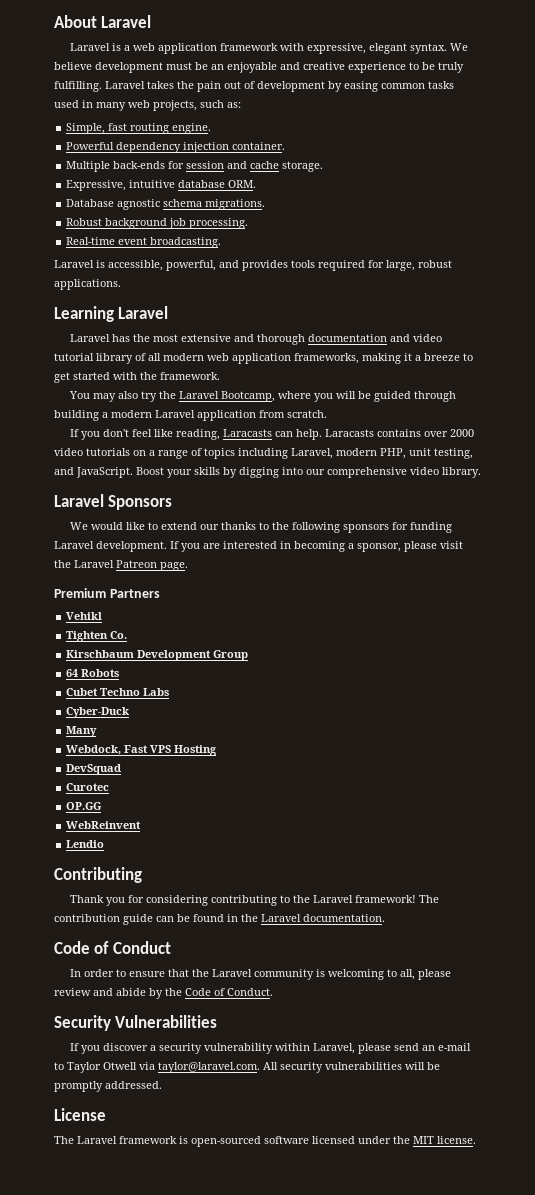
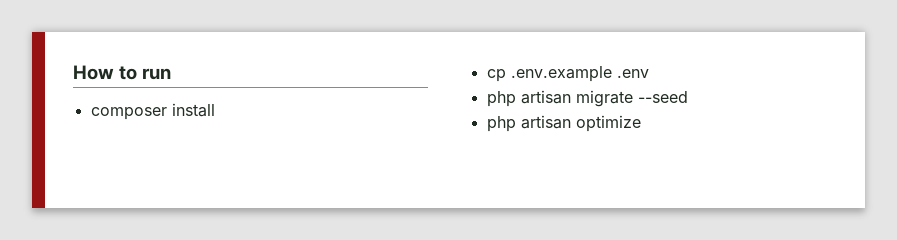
- About Laravel
- Laravel is a web application framework with expressive, elegant syntax. We believe development must be an enjoyable and creative experience to be truly fulfilling. Laravel takes the pain out of development by easing common tasks used in many web projects, such as:
- Simple, fast routing engine.
- Powerful dependency injection container.
- Multiple back-ends for session and cache storage.
- Expressive, intuitive database ORM.
- Database agnostic schema migrations.
- Robust background job processing.
- Real-time event broadcasting.
- Laravel is accessible, powerful, and provides tools required for large, robust applications.
- Learning Laravel
- Laravel has the most extensive and thorough documentation and video tutorial library of all modern web application frameworks, making it a breeze to get started with the framework.
- You may also try the Laravel Bootcamp, where you will be guided through building a modern Laravel application from scratch.
- If you don't feel like reading, Laracasts can help. Laracasts contains over 2000 video tutorials on a range of topics including Laravel, modern PHP, unit testing, and JavaScript. Boost your skills by digging into our comprehensive video library.
- Laravel Sponsors
- We would like to extend our thanks to the following sponsors for funding Laravel development. If you are interested in becoming a sponsor, please visit the Laravel Patreon page.
- Premium Partners
- Vehikl
- Tighten Co.
- Kirschbaum Development Group
- 64 Robots
- Cubet Techno Labs
- Cyber-Duck
- Many
- Webdock, Fast VPS Hosting
- DevSquad
- Curotec
- OP.GG
- WebReinvent
- Lendio
- Contributing
- Thank you for considering contributing to the Laravel framework! The contribution guide can be found in the Laravel documentation.
- Code of Conduct
- In order to ensure that the Laravel community is welcoming to all, please review and abide by the Code of Conduct.
- Security Vulnerabilities
- If you discover a security vulnerability within Laravel, please send an e-mail to Taylor Otwell via taylor@laravel.com. All security vulnerabilities will be promptly addressed.
- License
- The Laravel framework is open-sourced software licensed under the MIT license.
+ How to run
+ composer install
+ cp .env.example .env
+ php artisan migrate --seed
+ php artisan optimize

